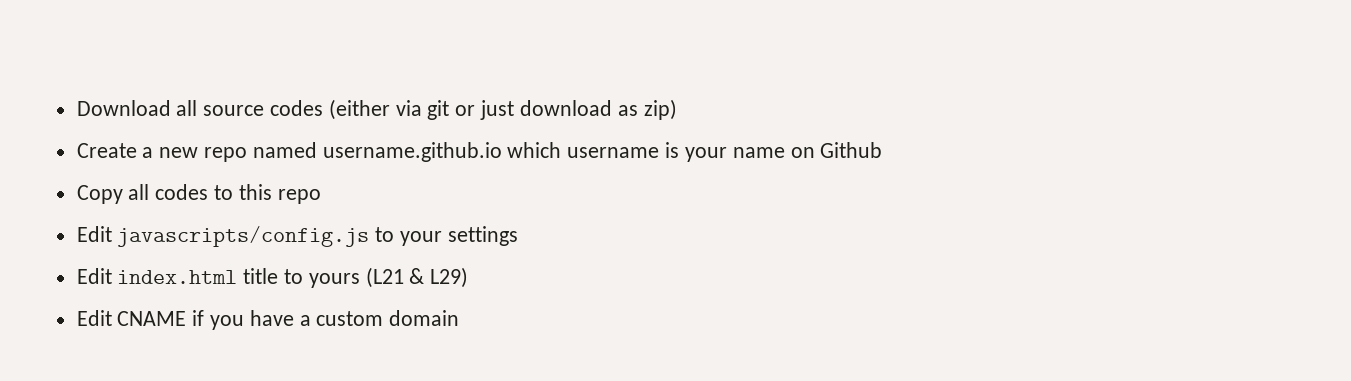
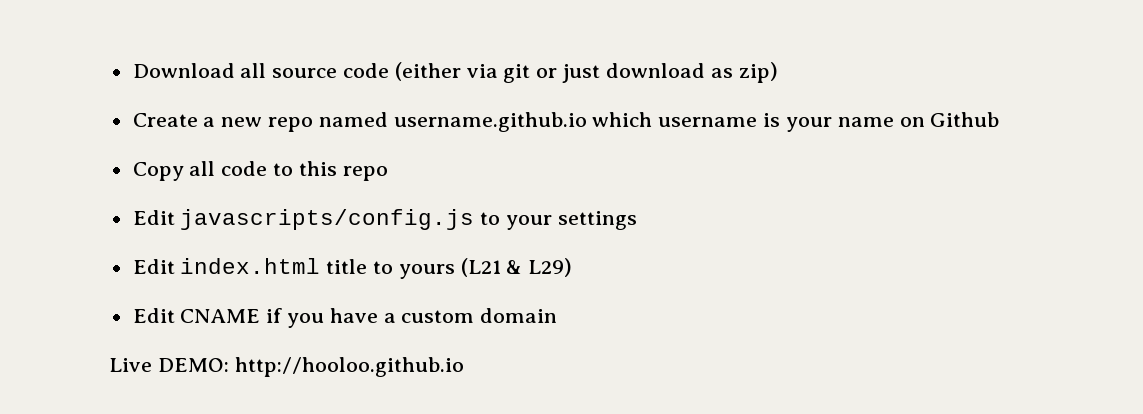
- Download all source codes (either via git or just download as zip)
+ Download all source code (either via git or just download as zip)
- Copy all codes to this repo
+ Copy all code to this repo
+ Live DEMO: http://hooloo.github.io

